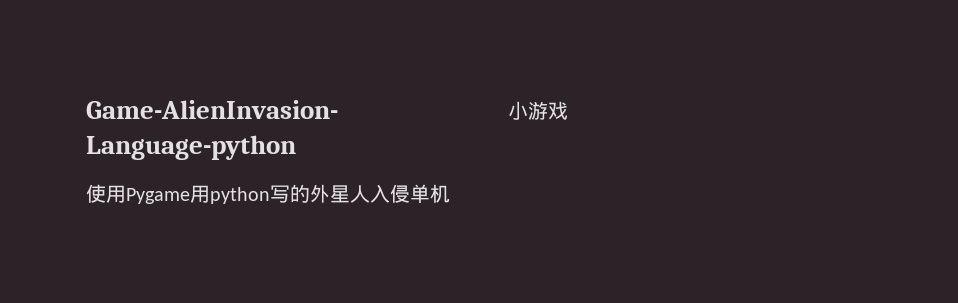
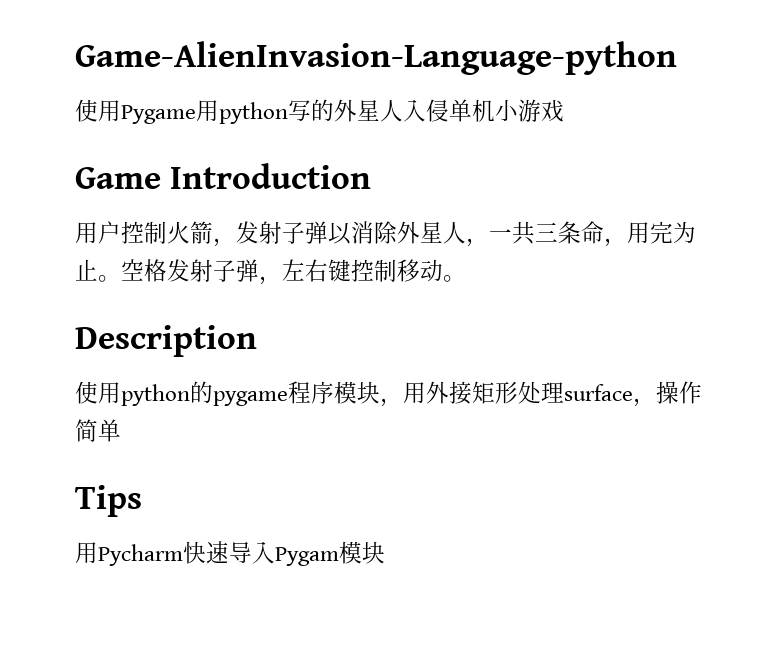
+ Game Introduction
+ 用户控制火箭，发射子弹以消除外星人，一共三条命，用完为止。空格发射子弹，左右键控制移动。
+ Description
+ 使用python的pygame程序模块，用外接矩形处理surface，操作简单
+ Tips
+ 用Pycharm快速导入Pygam模块

